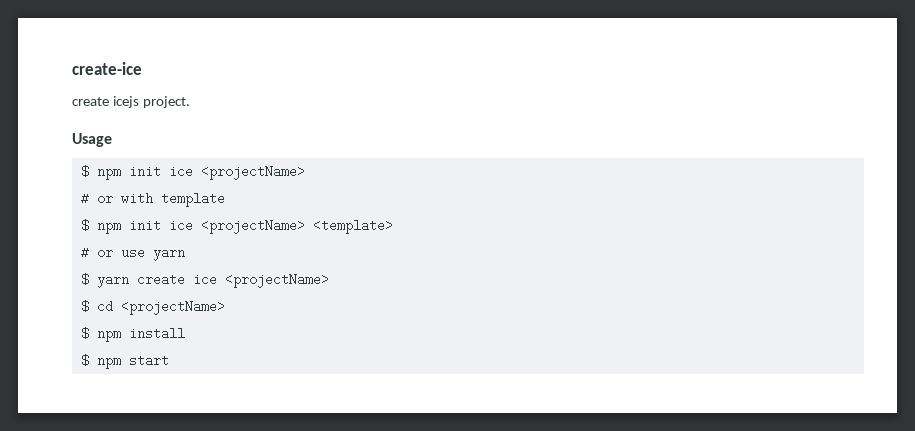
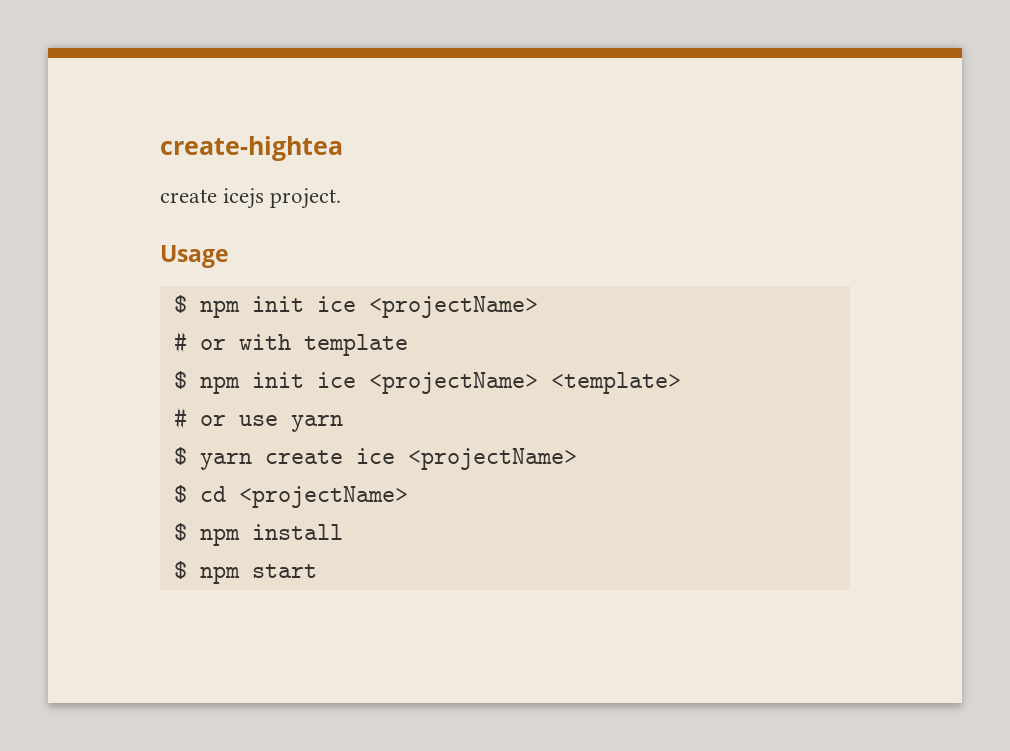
- create-ice
+ create-hightea

